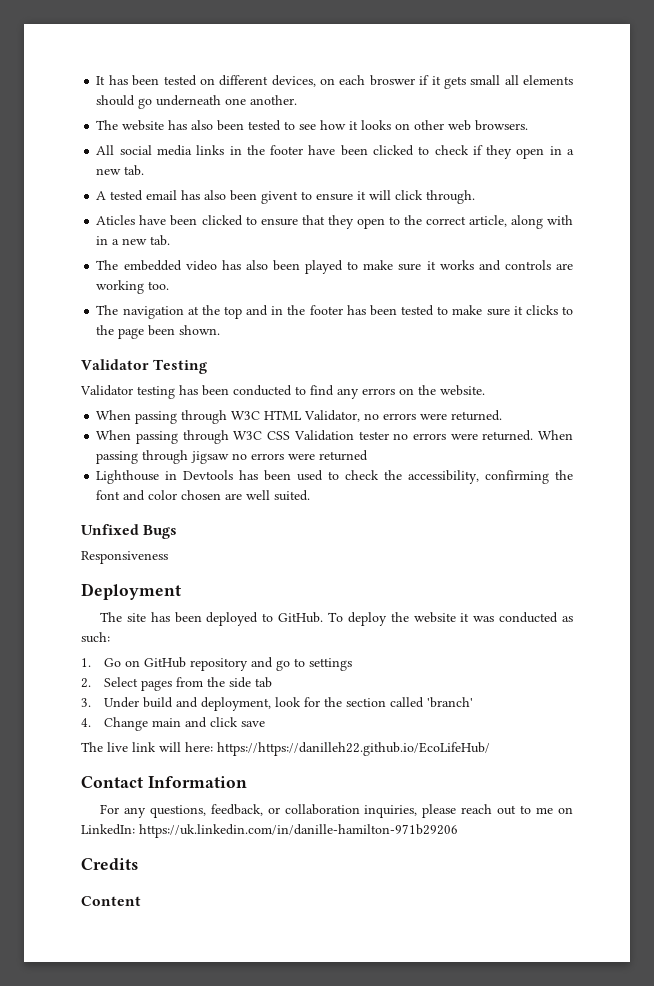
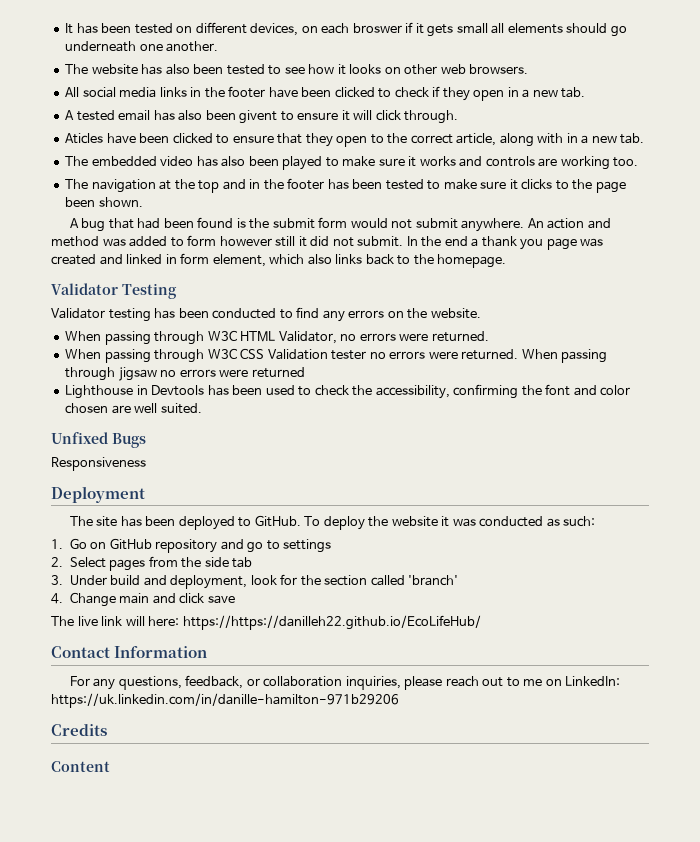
+ A bug that had been found is the submit form would not submit anywhere. An action and method was added to form however still it did not submit. In the end a thank you page was created and linked in form element, which also links back to the homepage.

